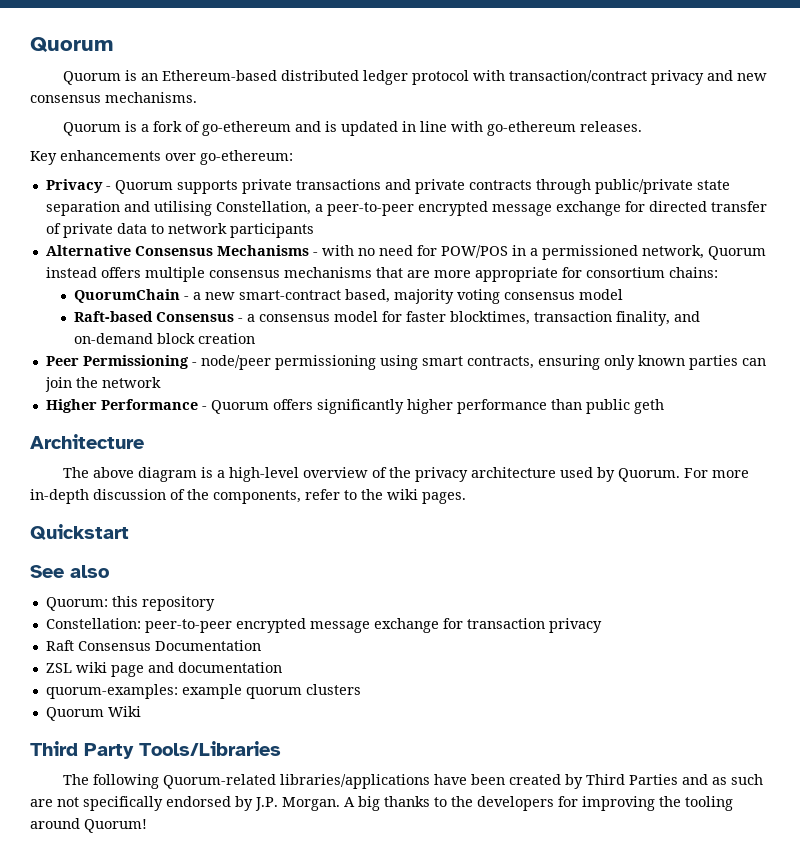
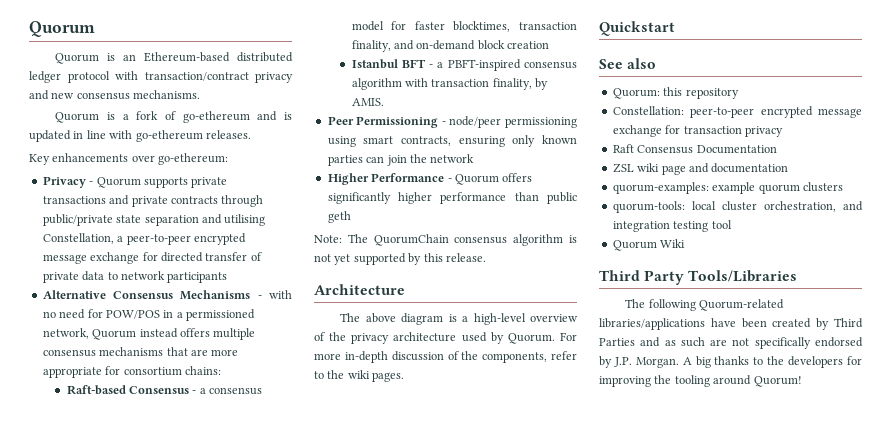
- QuorumChain - a new smart-contract based, majority voting consensus model
+ Istanbul BFT - a PBFT-inspired consensus algorithm with transaction finality, by AMIS.
+ Note: The QuorumChain consensus algorithm is not yet supported by this release.
+ quorum-tools: local cluster orchestration, and integration testing tool

